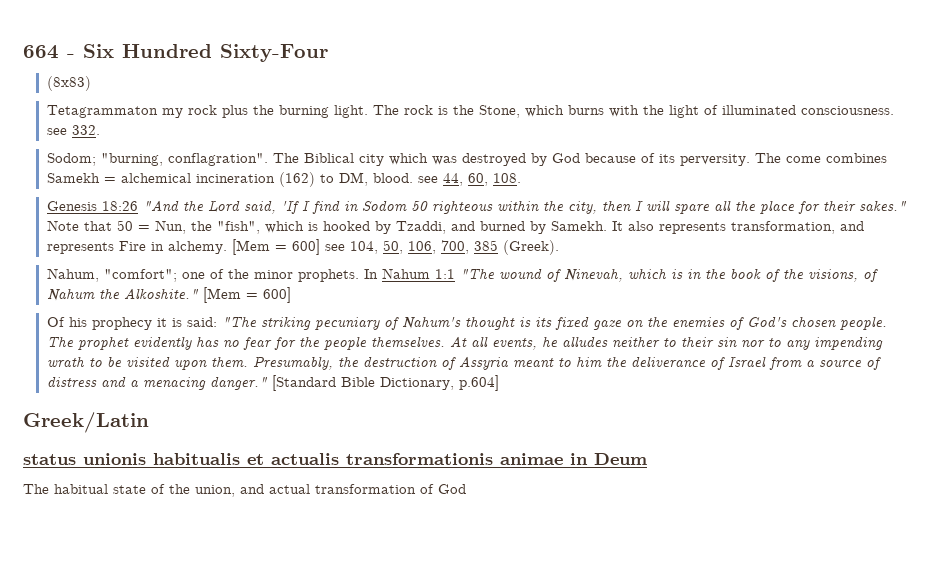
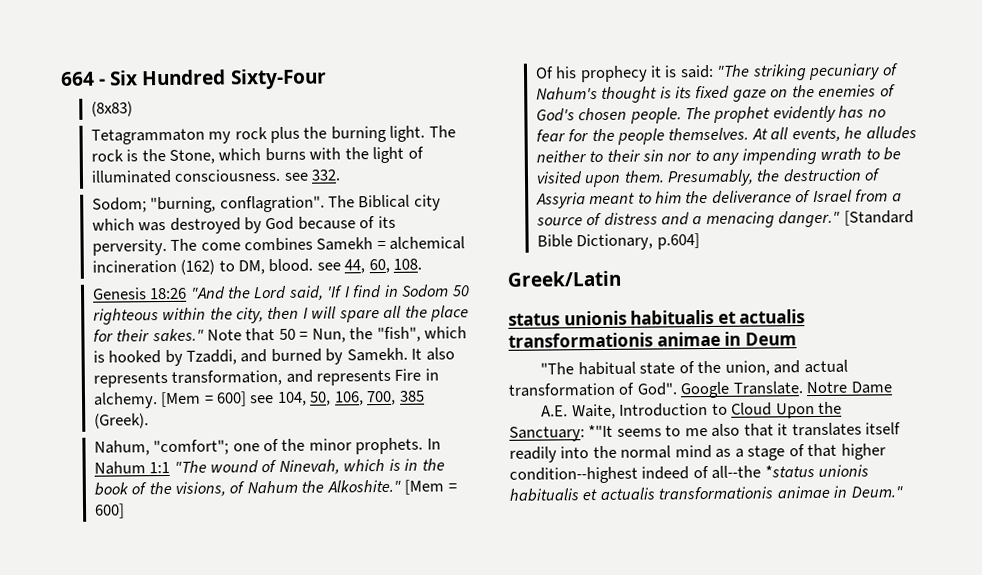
- The habitual state of the union, and actual transformation of God
+ "The habitual state of the union, and actual transformation of God". Google Translate. Notre Dame
+ A.E. Waite, Introduction to Cloud Upon the Sanctuary: *"It seems to me also that it translates itself readily into the normal mind as a stage of that higher condition--highest indeed of all--the *status unionis habitualis et actualis transformationis animae in Deum."

